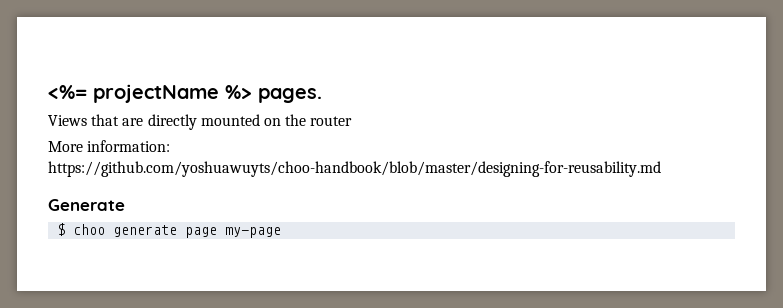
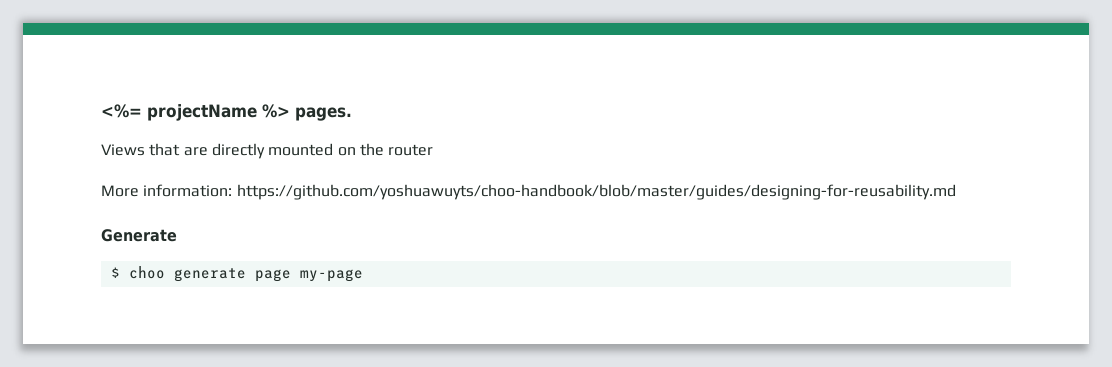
- More information: https://github.com/yoshuawuyts/choo-handbook/blob/master/designing-for-reusability.md
+ More information: https://github.com/yoshuawuyts/choo-handbook/blob/master/guides/designing-for-reusability.md

